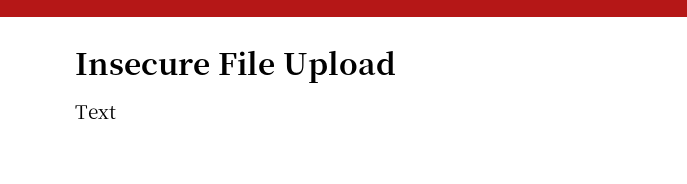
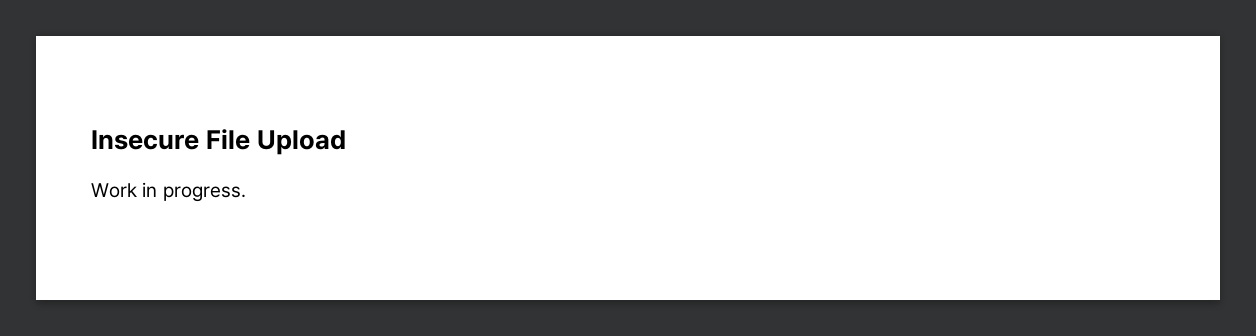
- Text
+ Work in progress.

